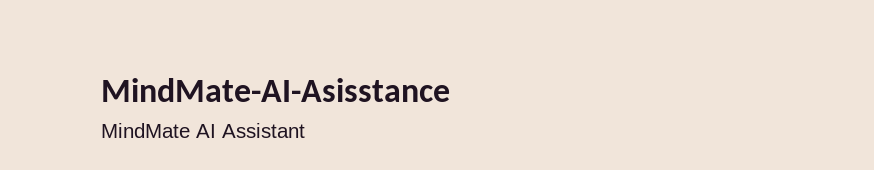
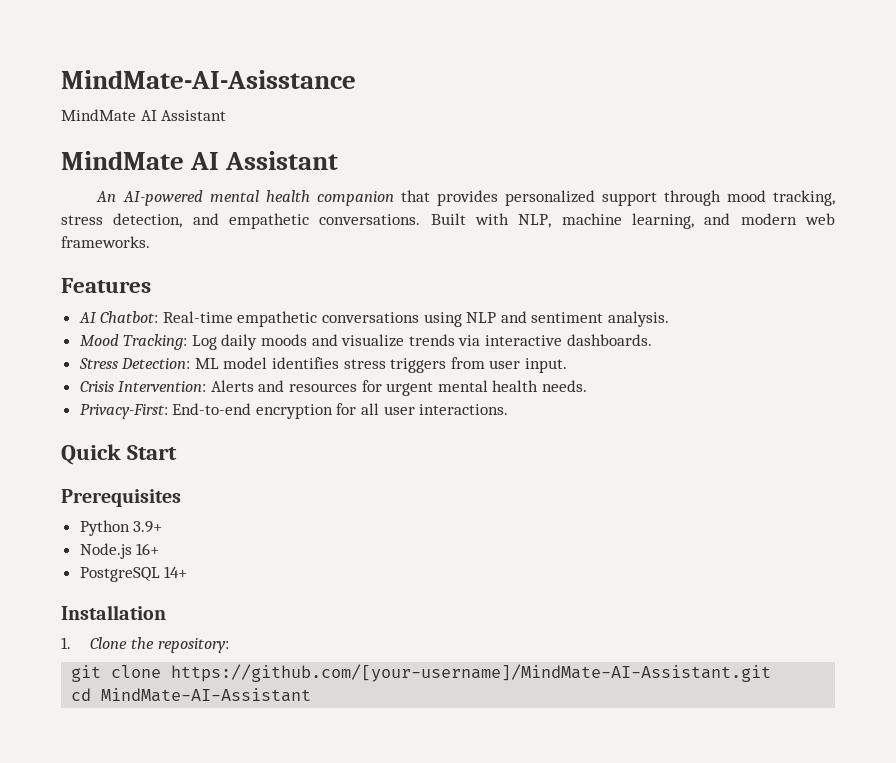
  MindMate-AI-Asisstance
  MindMate AI Assistant
+ MindMate AI Assistant
+ An AI-powered mental health companion that provides personalized support through mood tracking, stress detection, and empathetic conversations. Built with NLP, machine learning, and modern web frameworks.
+ Features
+ AI Chatbot: Real-time empathetic conversations using NLP and sentiment analysis.
+ Mood Tracking: Log daily moods and visualize trends via interactive dashboards.
+ Stress Detection: ML model identifies stress triggers from user input.
+ Crisis Intervention: Alerts and resources for urgent mental health needs.
+ Privacy-First: End-to-end encryption for all user interactions.
+ Quick Start
+ Prerequisites
+ Python 3.9+
+ Node.js 16+
+ PostgreSQL 14+
+ Installation
+ 1. Clone the repository:
+ git clone https://github.com/[your-username]/MindMate-AI-Assistant.git
+ cd MindMate-AI-Assistant

